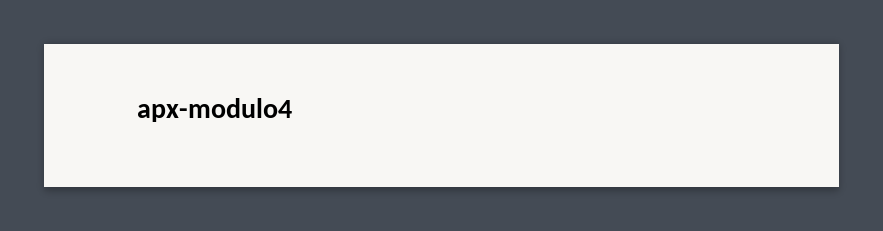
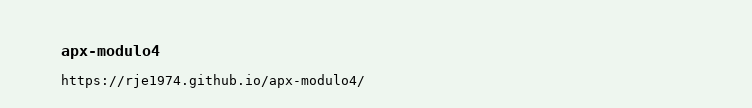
+ https://rje1974.github.io/apx-modulo4/

